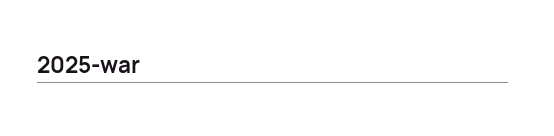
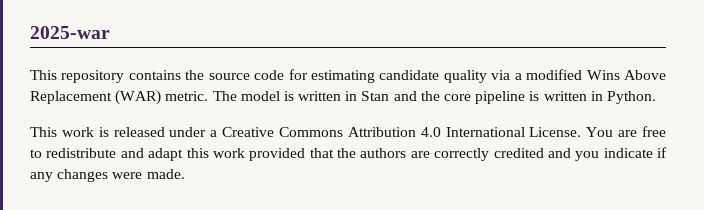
+ This repository contains the source code for estimating candidate quality via a modified Wins Above Replacement (WAR) metric. The model is written in Stan and the core pipeline is written in Python.
+ This work is released under a Creative Commons Attribution 4.0 International License. You are free to redistribute and adapt this work provided that the authors are correctly credited and you indicate if any changes were made.

